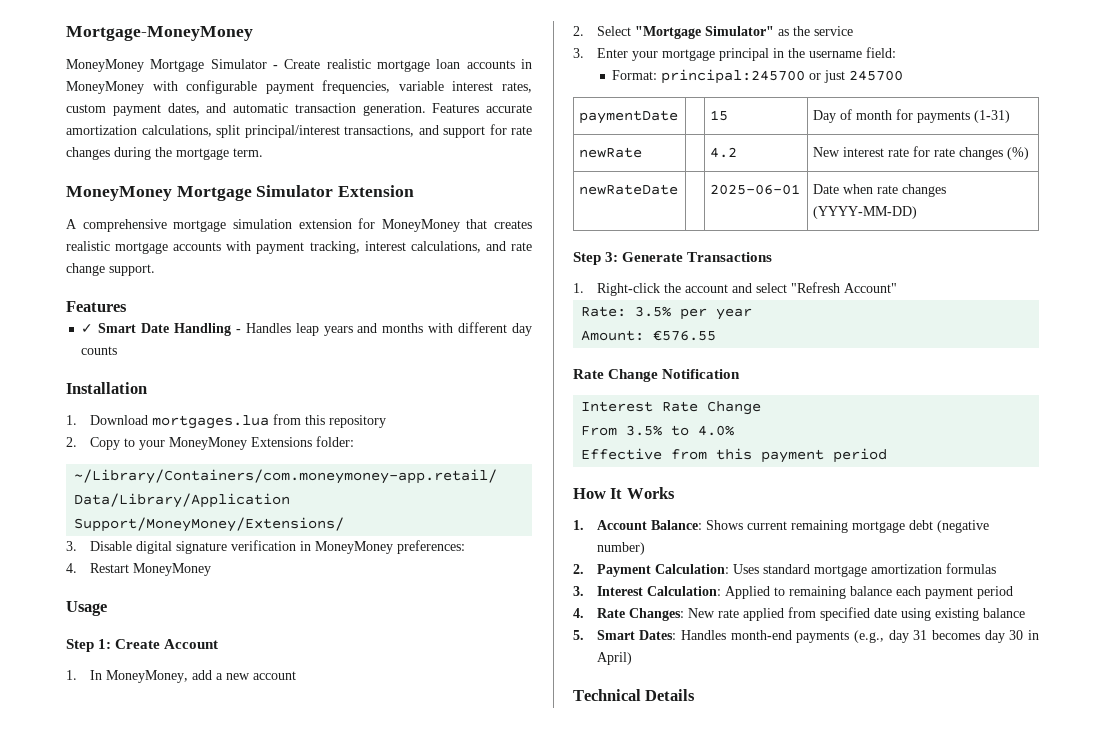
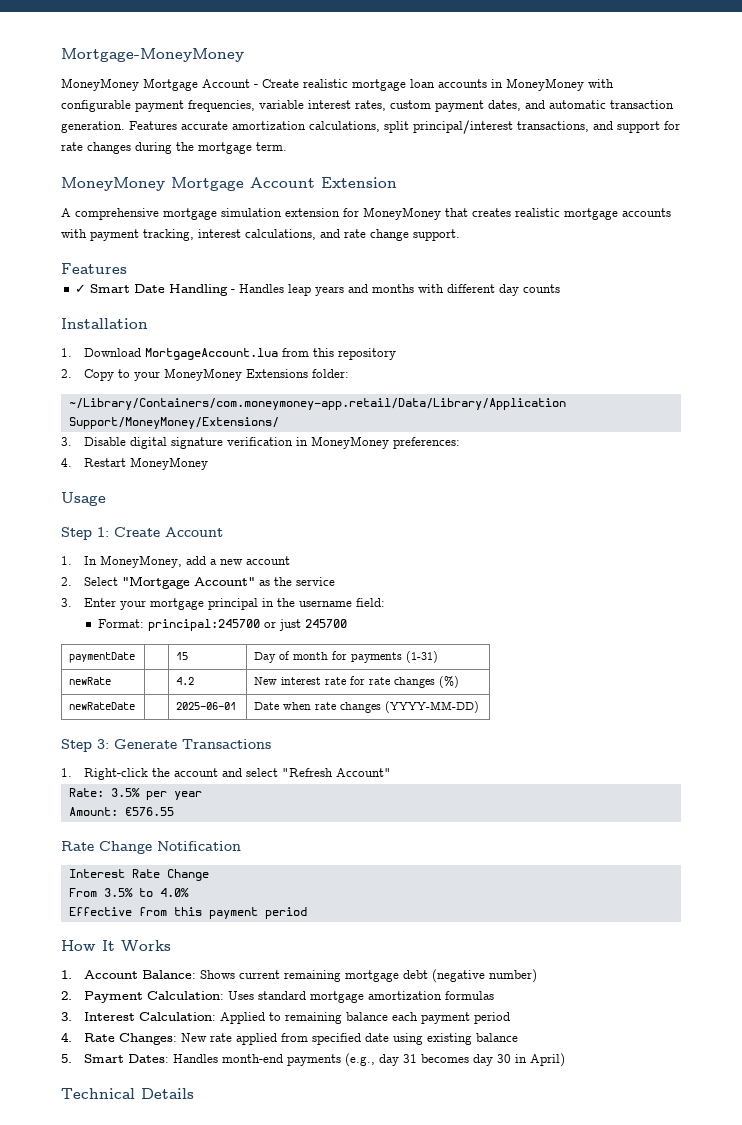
- MoneyMoney Mortgage Simulator - Create realistic mortgage loan accounts in MoneyMoney with configurable payment frequencies, variable interest rates, custom payment dates, and automatic transaction generation.
+ MoneyMoney Mortgage Account - Create realistic mortgage loan accounts in MoneyMoney with configurable payment frequencies, variable interest rates, custom payment dates, and automatic transaction generation.
- MoneyMoney Mortgage Simulator Extension
+ MoneyMoney Mortgage Account Extension
- 1. Download mortgages.lua from this repository
+ 1. Download MortgageAccount.lua from this repository
- 2. Select "Mortgage Simulator" as the service
+ 2. Select "Mortgage Account" as the service

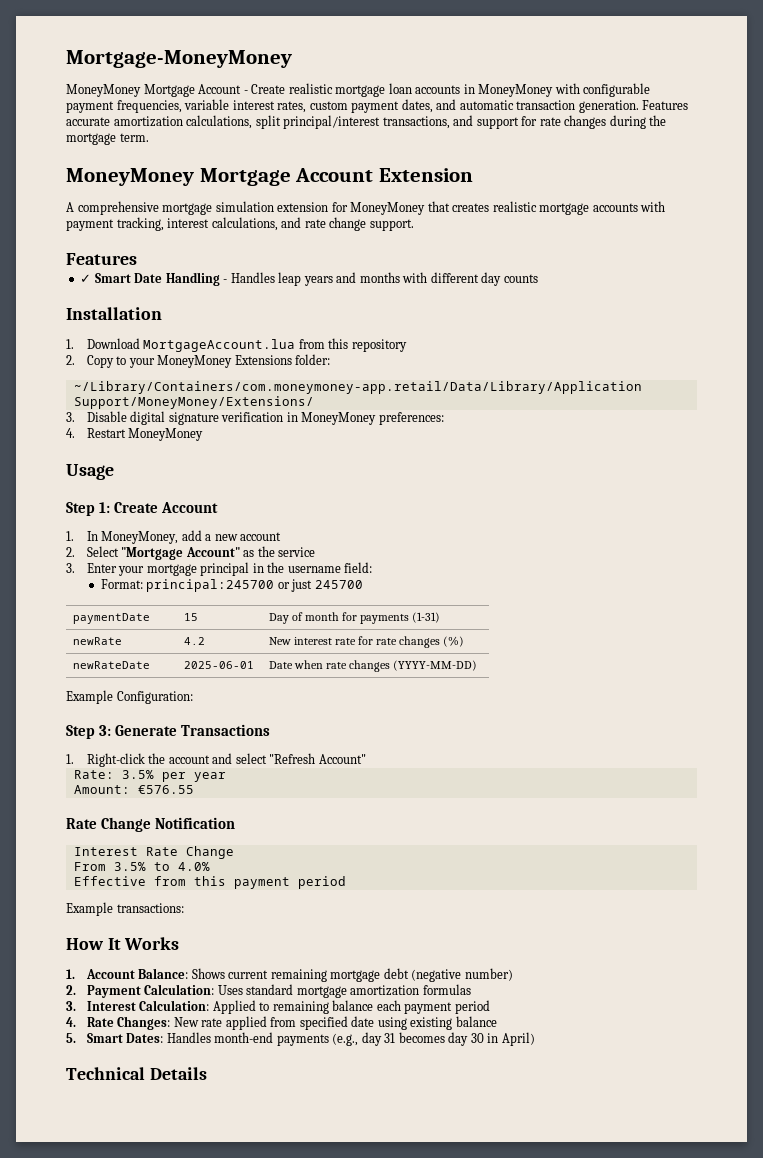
+ Example Configuration:
+ Example transactions:

